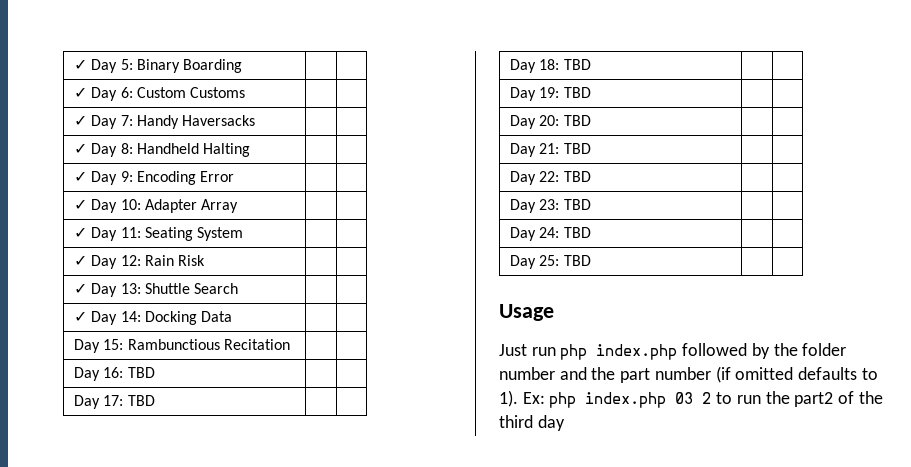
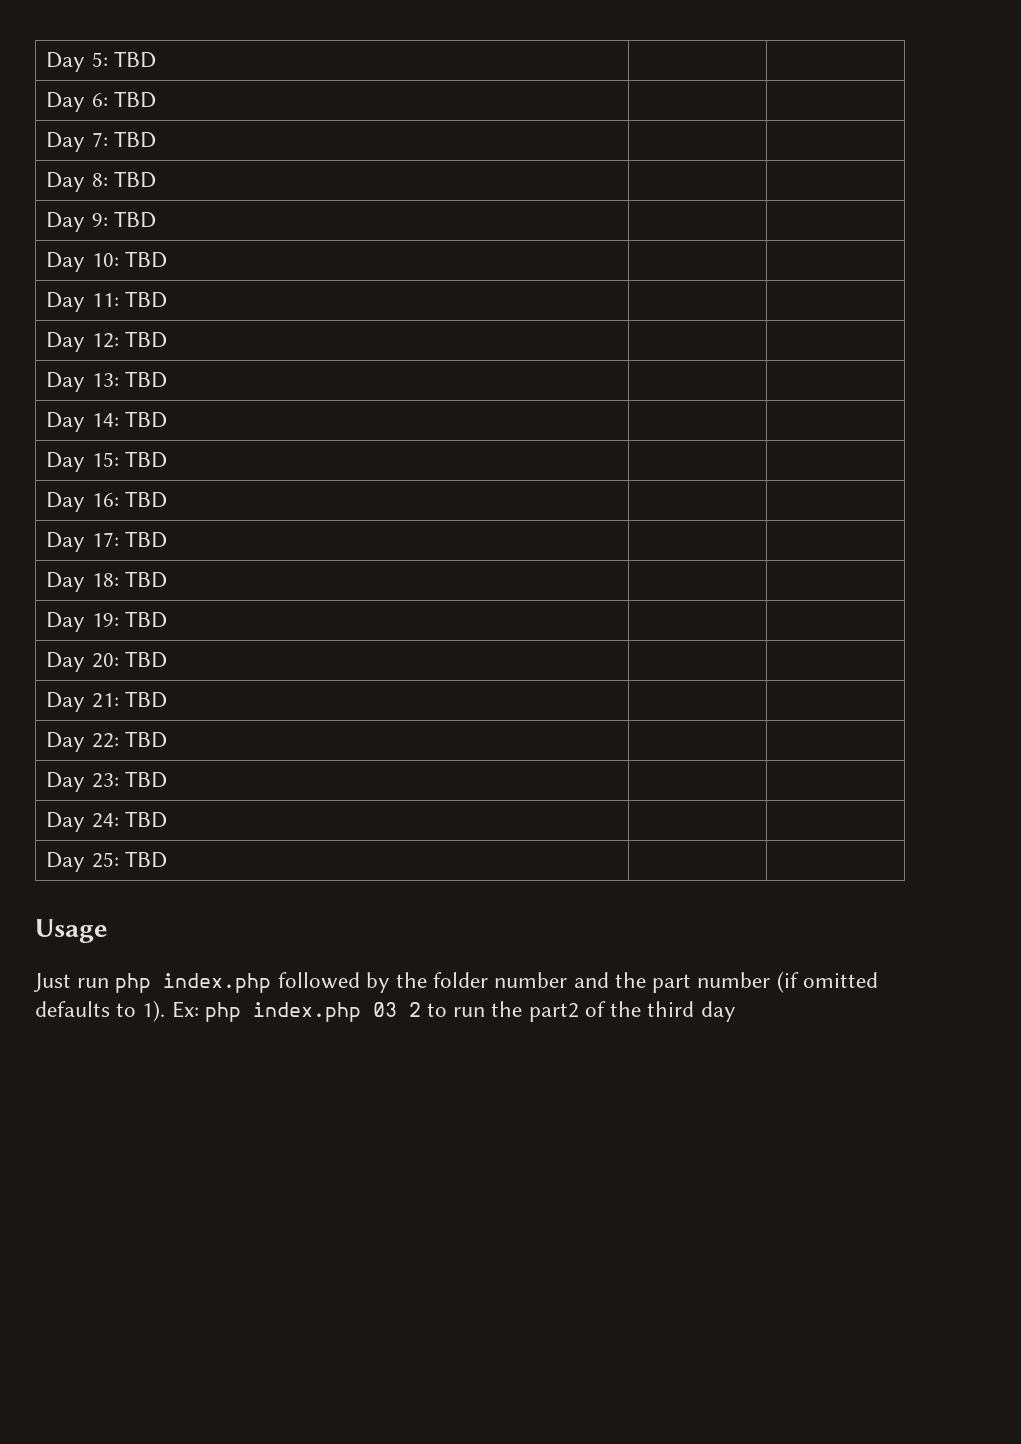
- ✓ Day 5: Binary Boarding | |
- ✓ Day 6: Custom Customs | |
- ✓ Day 7: Handy Haversacks | |
- ✓ Day 8: Handheld Halting | |
- ✓ Day 9: Encoding Error | |
- ✓ Day 10: Adapter Array | |
- ✓ Day 11: Seating System | |
- ✓ Day 12: Rain Risk | |
- ✓ Day 13: Shuttle Search | |
- ✓ Day 14: Docking Data | |
+ Day 5: TBD | |
+ Day 6: TBD | |
+ Day 7: TBD | |
+ Day 8: TBD | |
+ Day 9: TBD | |
+ Day 10: TBD | |
+ Day 11: TBD | |
+ Day 12: TBD | |
+ Day 13: TBD | |
+ Day 14: TBD | |
- Day 15: Rambunctious Recitation | |
+ Day 15: TBD | |

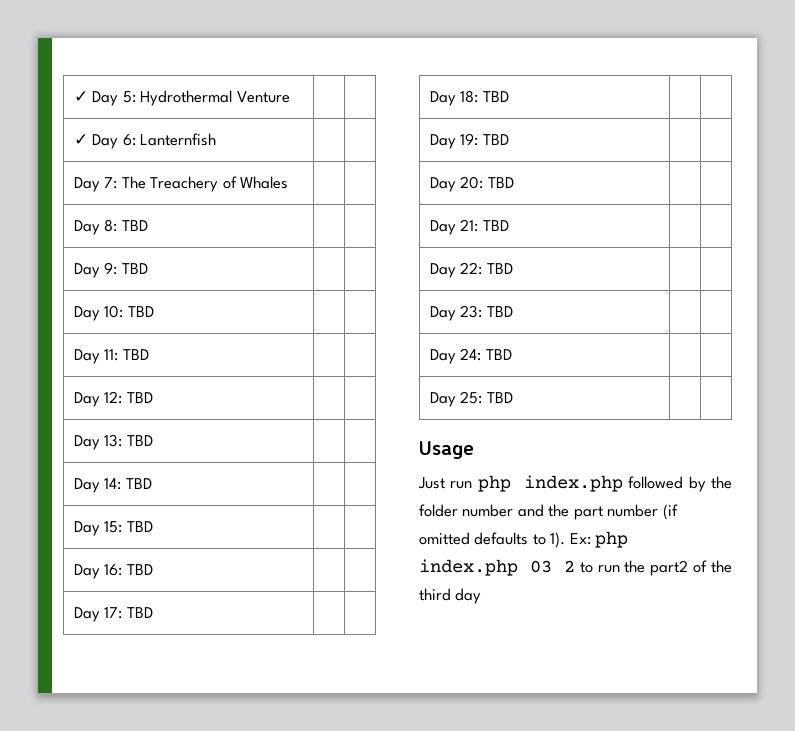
- Day 5: TBD | |
- Day 6: TBD | |
+ ✓ Day 5: Hydrothermal Venture | |
+ ✓ Day 6: Lanternfish | |
- Day 7: TBD | |
+ Day 7: The Treachery of Whales | |

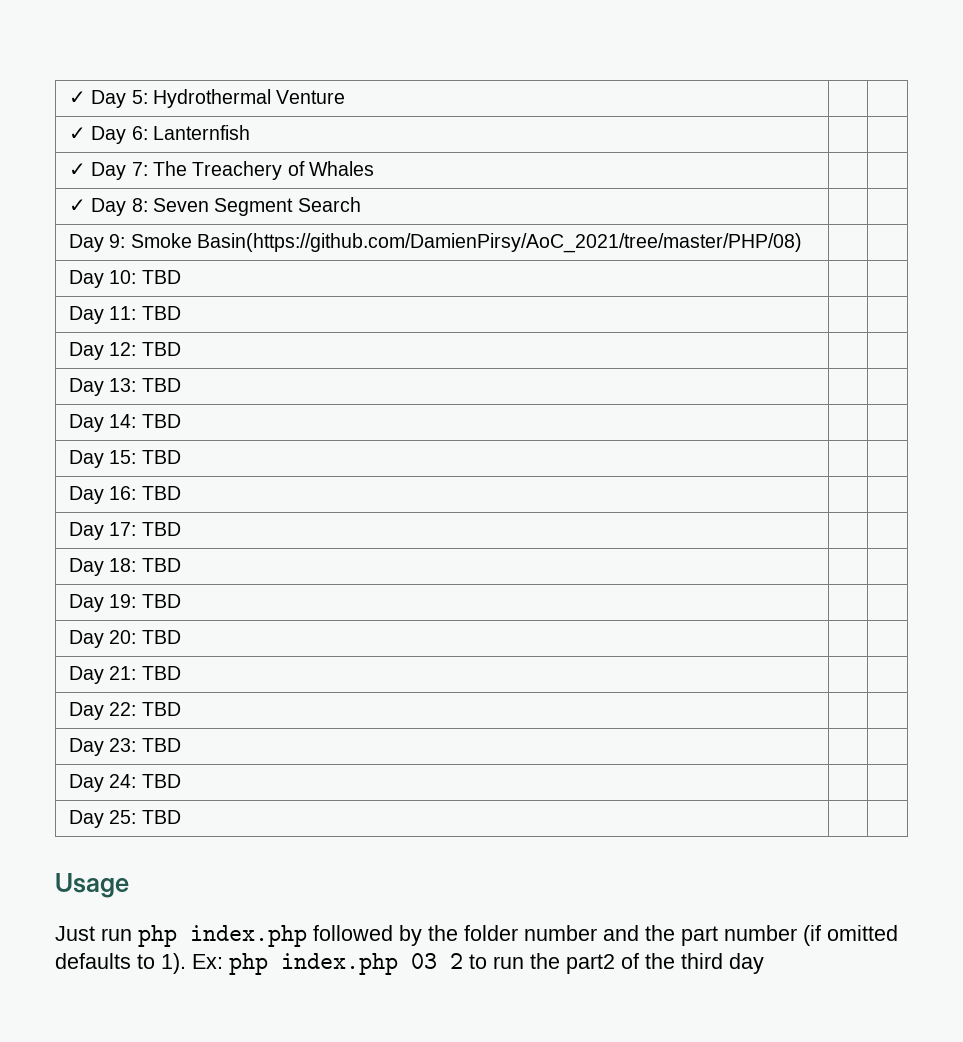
- Day 7: The Treachery of Whales | |
+ ✓ Day 7: The Treachery of Whales | |
- Day 8: TBD | |
+ ✓ Day 8: Seven Segment Search | |
- Day 9: TBD | |
+ Day 9: Smoke Basin(https://github.com/DamienPirsy/AoC_2021/tree/master/PHP/08) | |

